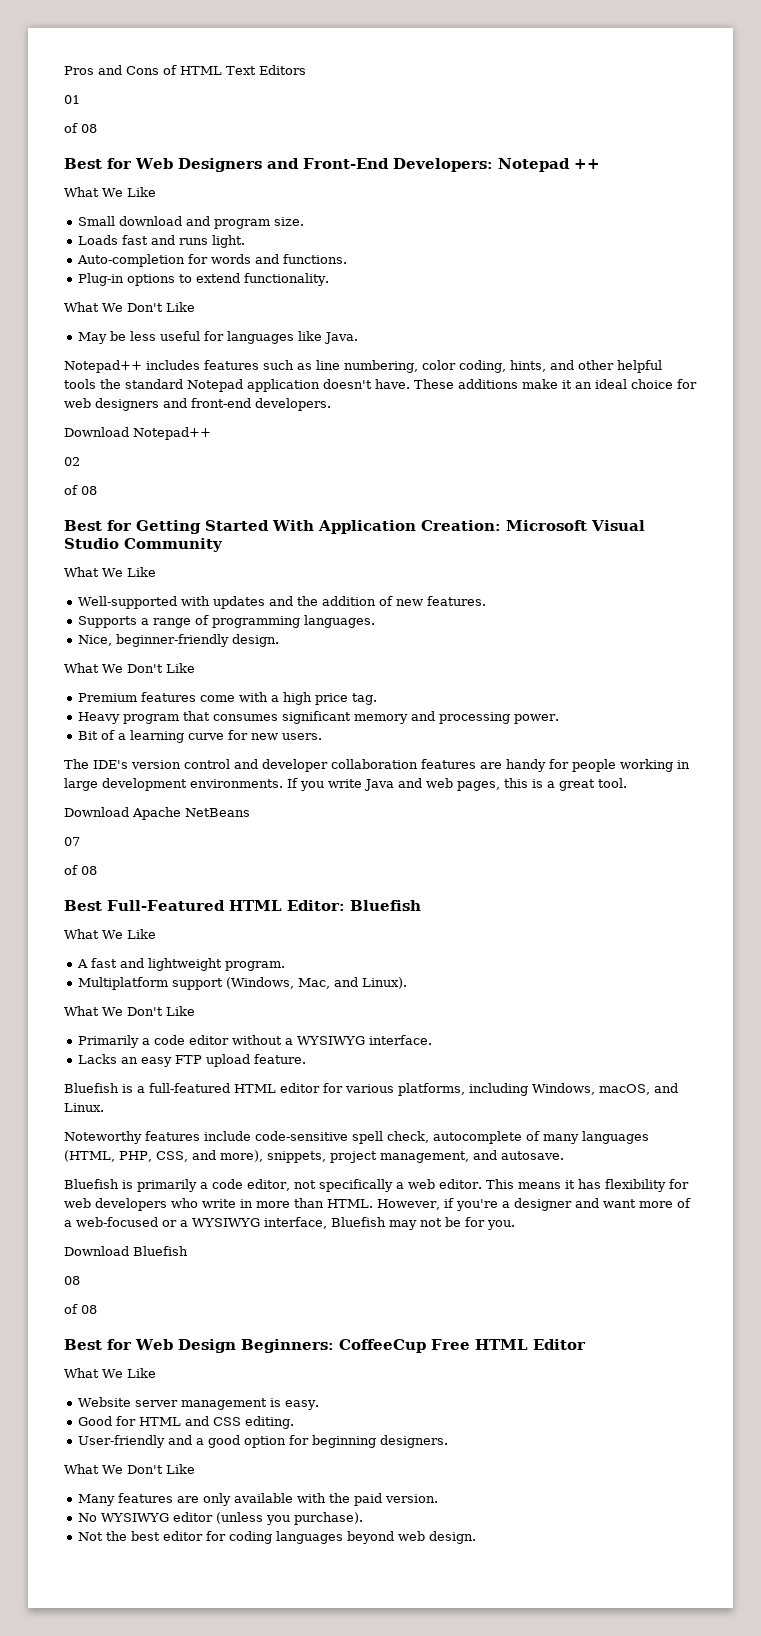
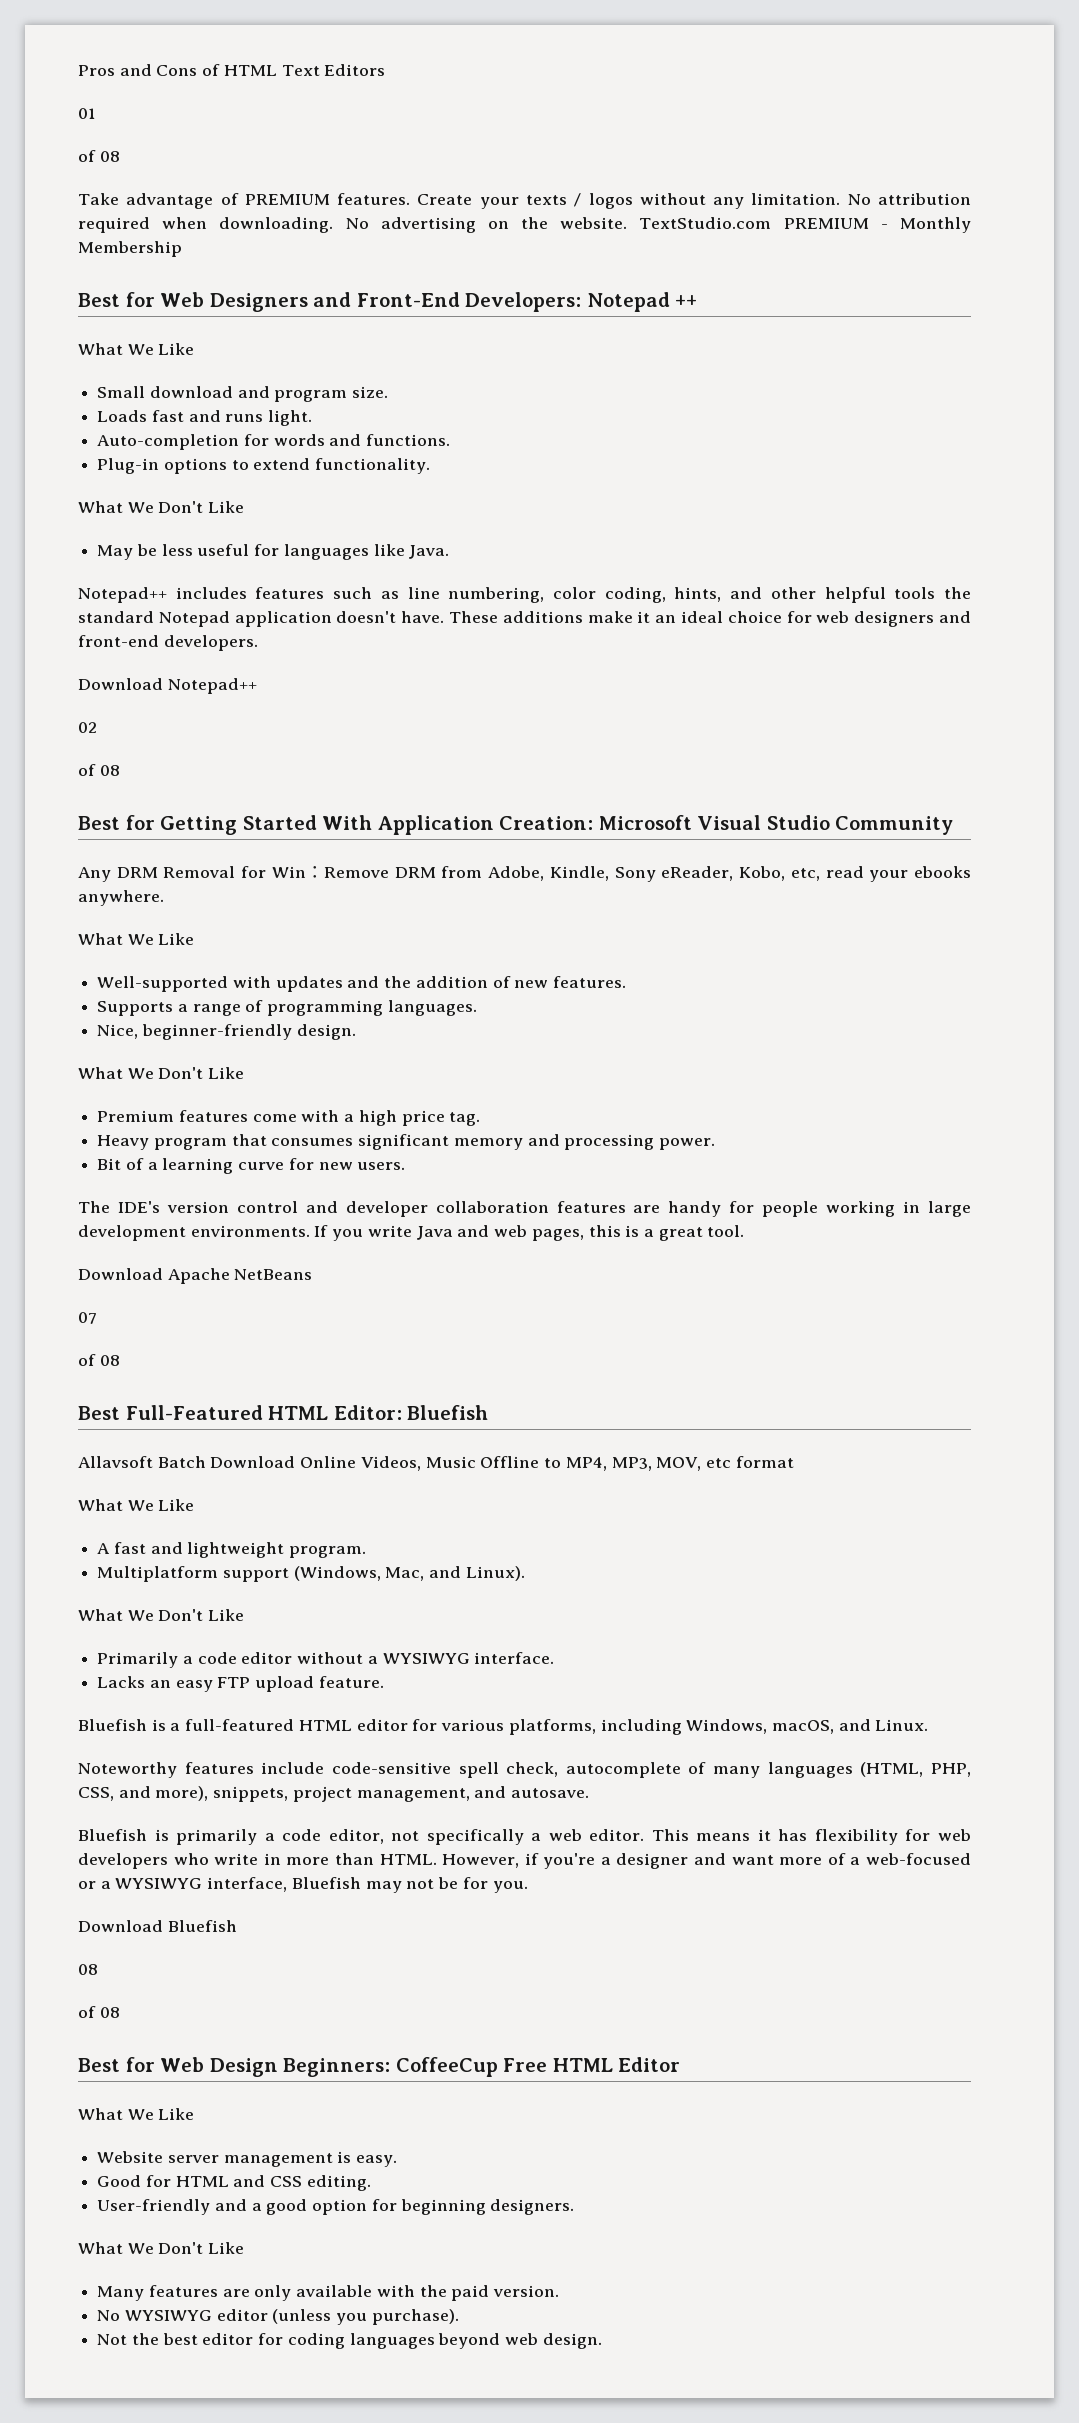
+ Take advantage of PREMIUM features. Create your texts / logos without any limitation. No attribution required when downloading. No advertising on the website. TextStudio.com PREMIUM - Monthly Membership
+ Any DRM Removal for Win：Remove DRM from Adobe, Kindle, Sony eReader, Kobo, etc, read your ebooks anywhere.
+ Allavsoft Batch Download Online Videos, Music Offline to MP4, MP3, MOV, etc format

